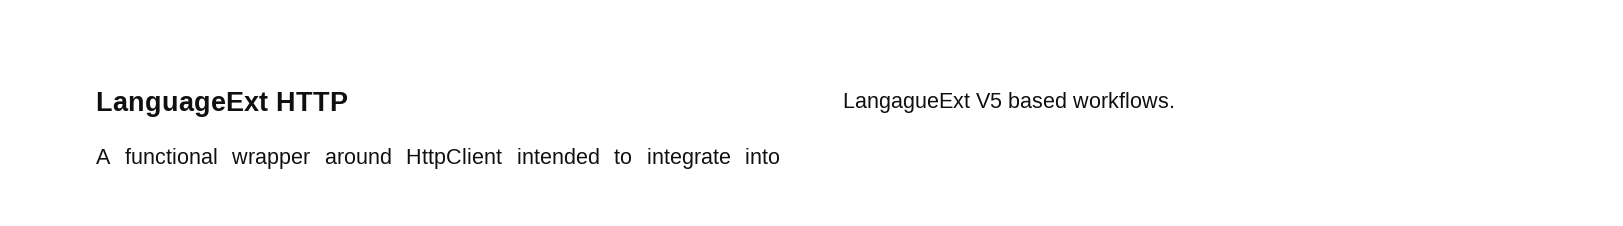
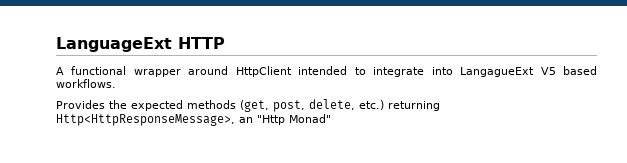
+ Provides the expected methods (get, post, delete, etc.) returning Http<HttpResponseMessage>, an "Http Monad"

